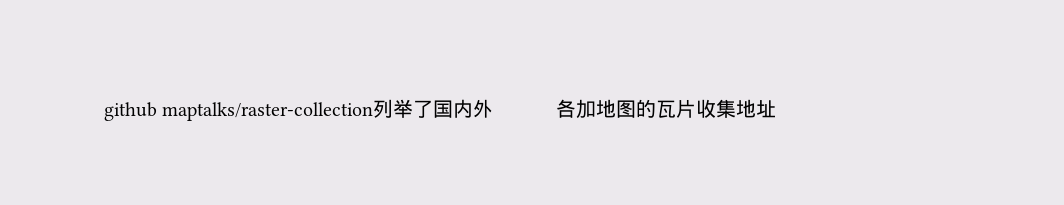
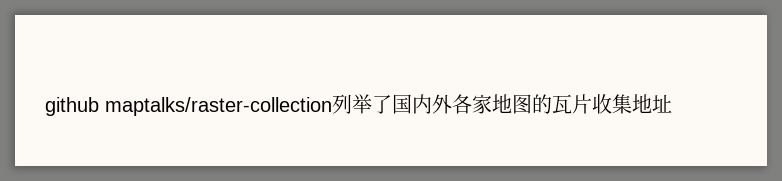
- github maptalks/raster-collection列举了国内外各加地图的瓦片收集地址
+ github maptalks/raster-collection列举了国内外各家地图的瓦片收集地址

